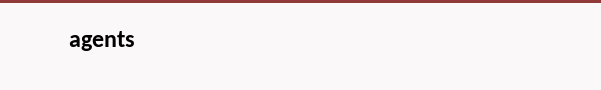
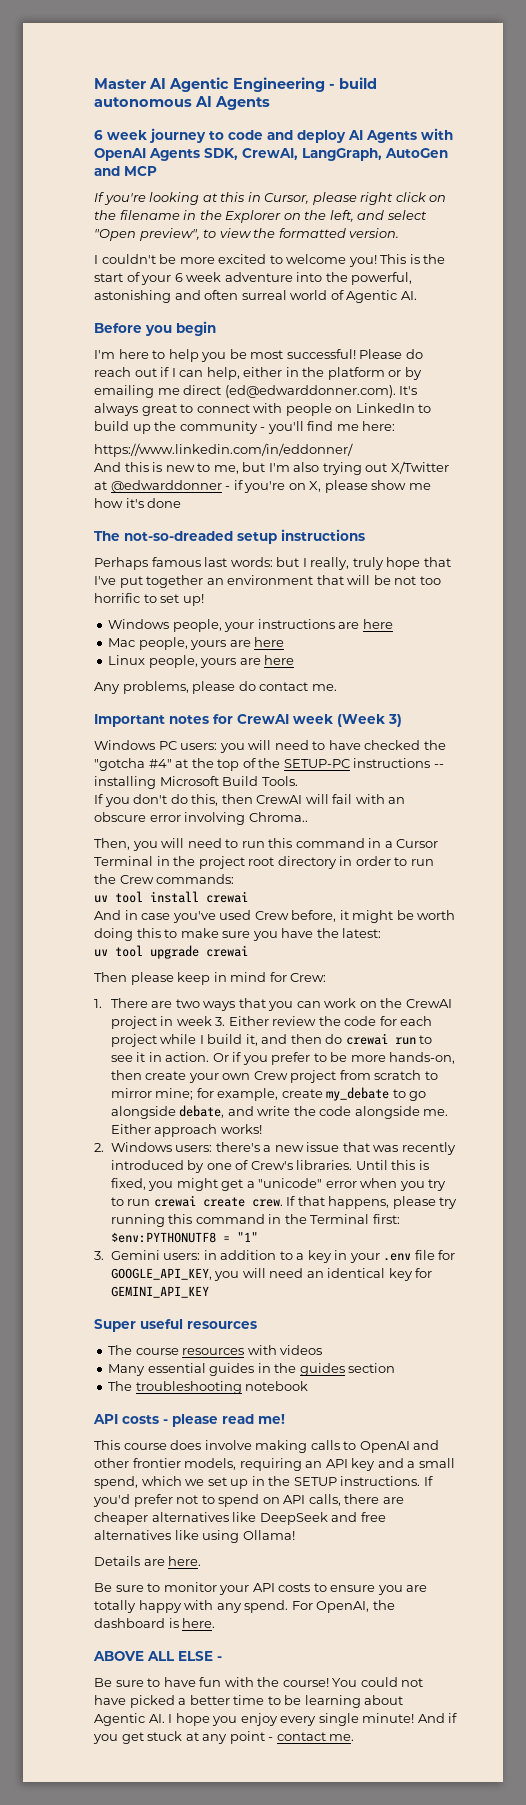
- agents
+ Master AI Agentic Engineering - build autonomous AI Agents
+ 6 week journey to code and deploy AI Agents with OpenAI Agents SDK, CrewAI, LangGraph, AutoGen and MCP
+ If you're looking at this in Cursor, please right click on the filename in the Explorer on the left, and select "Open preview", to view the formatted version.
+ I couldn't be more excited to welcome you! This is the start of your 6 week adventure into the powerful, astonishing and often surreal world of Agentic AI.
+ Before you begin
+ I'm here to help you be most successful! Please do reach out if I can help, either in the platform or by emailing me direct (ed@edwarddonner.com). It's always great to connect with people on LinkedIn to build up the community - you'll find me here:
+ https://www.linkedin.com/in/eddonner/
+ And this is new to me, but I'm also trying out X/Twitter at @edwarddonner - if you're on X, please show me how it's done
+ The not-so-dreaded setup instructions
+ Perhaps famous last words: but I really, truly hope that I've put together an environment that will be not too horrific to set up!
+ Windows people, your instructions are here
+ Mac people, yours are here
+ Linux people, yours are here
+ Any problems, please do contact me.
+ Important notes for CrewAI week (Week 3)
+ Windows PC users: you will need to have checked the "gotcha #4" at the top of the SETUP-PC instructions -- installing Microsoft Build Tools.
+ If you don't do this, then CrewAI will fail with an obscure error involving Chroma..
+ Then, you will need to run this command in a Cursor Terminal in the project root directory in order to run the Crew commands:
+ uv tool install crewai
+ And in case you've used Crew before, it might be worth doing this to make sure you have the latest:
+ uv tool upgrade crewai
+ Then please keep in mind for Crew:
+ 1. There are two ways that you can work on the CrewAI project in week 3. Either review the code for each project while I build it, and then do crewai run to see it in action. Or if you prefer to be more hands-on, then create your own Crew project from scratch to mirror mine; for example, create my_debate to go alongside debate, and write the code alongside me. Either approach works!
+ 2. Windows users: there's a new issue that was recently introduced by one of Crew's libraries. Until this is fixed, you might get a "unicode" error when you try to run crewai create crew. If that happens, please try running this command in the Terminal first: $env:PYTHONUTF8 = "1"
+ 3. Gemini users: in addition to a key in your .env file for GOOGLE_API_KEY, you will need an identical key for GEMINI_API_KEY
+ Super useful resources
+ The course resources with videos
+ Many essential guides in the guides section
+ The troubleshooting notebook
+ API costs - please read me!
+ This course does involve making calls to OpenAI and other frontier models, requiring an API key and a small spend, which we set up in the SETUP instructions. If you'd prefer not to spend on API calls, there are cheaper alternatives like DeepSeek and free alternatives like using Ollama!
+ Details are here.
+ Be sure to monitor your API costs to ensure you are totally happy with any spend. For OpenAI, the dashboard is here.
+ ABOVE ALL ELSE -
+ Be sure to have fun with the course! You could not have picked a better time to be learning about Agentic AI. I hope you enjoy every single minute! And if you get stuck at any point - contact me.

